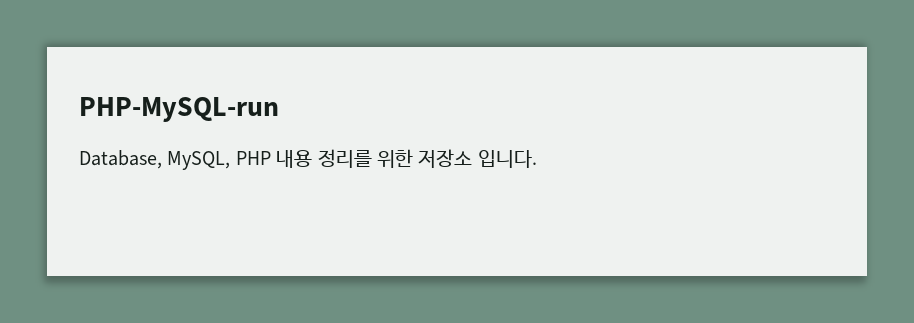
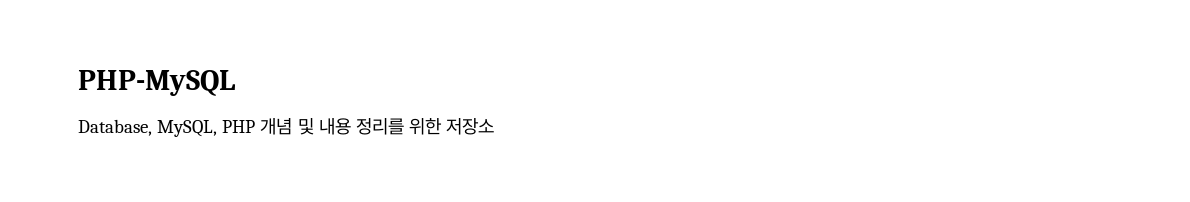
- PHP-MySQL-run
+ PHP-MySQL
- Database, MySQL, PHP 내용 정리를 위한 저장소 입니다.
+ Database, MySQL, PHP 개념 및 내용 정리를 위한 저장소

